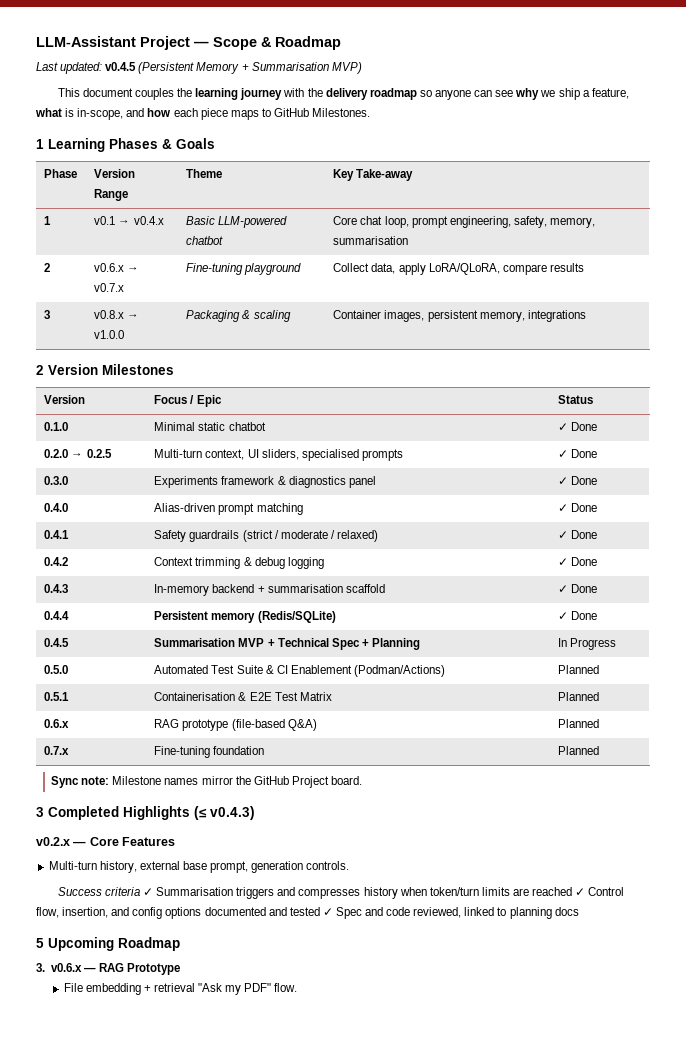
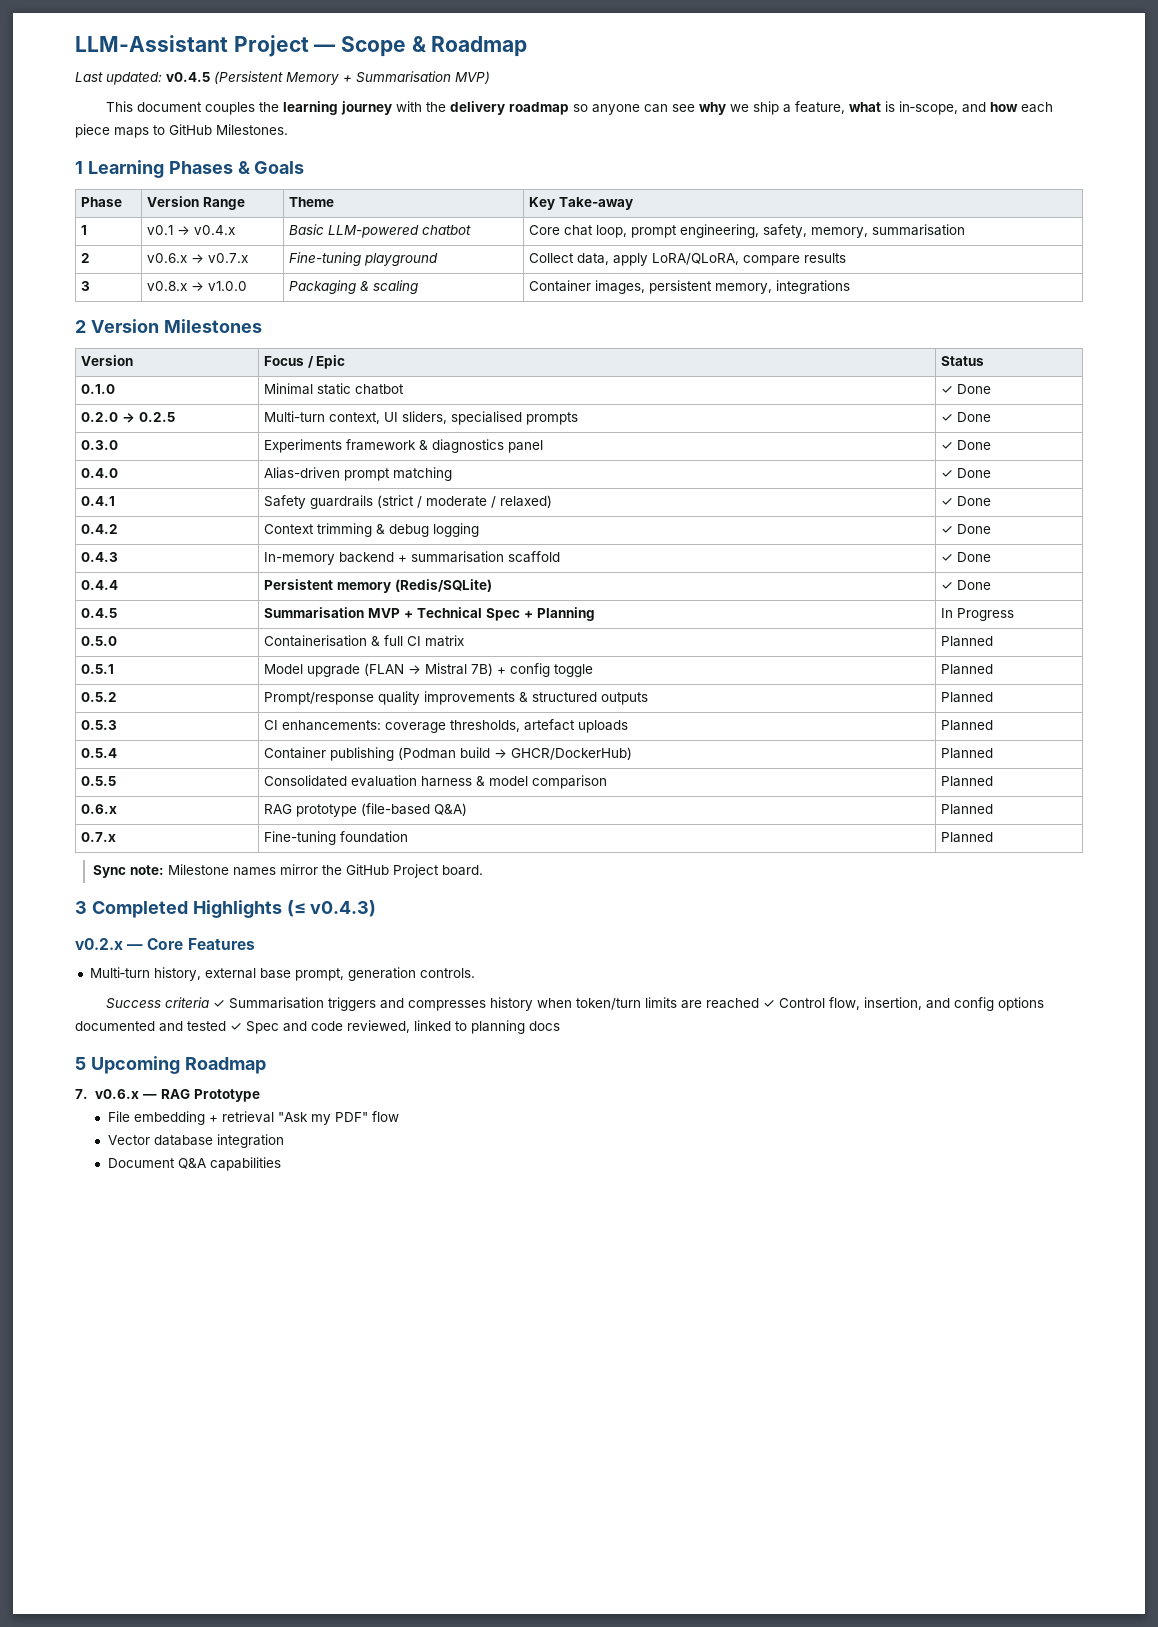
- 0.5.0 | Automated Test Suite & CI Enablement (Podman/Actions) | Planned
- 0.5.1 | Containerisation & E2E Test Matrix | Planned
+ 0.5.0 | Containerisation & full CI matrix | Planned
+ 0.5.1 | Model upgrade (FLAN → Mistral 7B) + config toggle | Planned
+ 0.5.2 | Prompt/response quality improvements & structured outputs | Planned
+ 0.5.3 | CI enhancements: coverage thresholds, artefact uploads | Planned
+ 0.5.4 | Container publishing (Podman build → GHCR/DockerHub) | Planned
+ 0.5.5 | Consolidated evaluation harness & model comparison | Planned
- 3. v0.6.x — RAG Prototype
+ 7. v0.6.x — RAG Prototype
- File embedding + retrieval "Ask my PDF" flow.
+ File embedding + retrieval "Ask my PDF" flow
+ Vector database integration
+ Document Q&A capabilities

